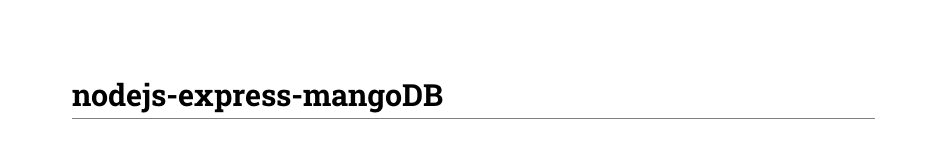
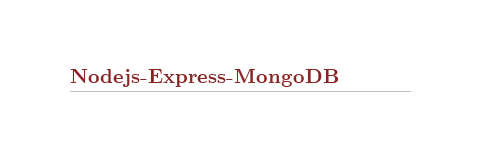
- nodejs-express-mangoDB
+ Nodejs-Express-MongoDB

